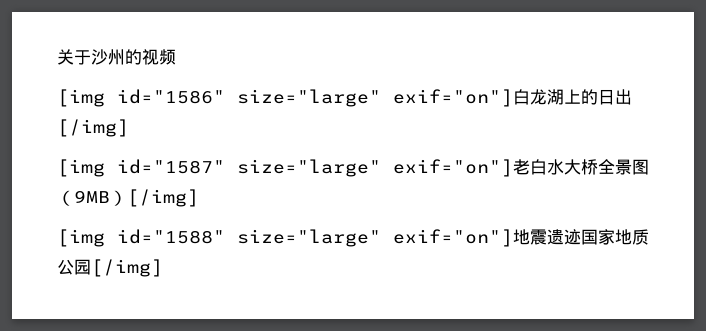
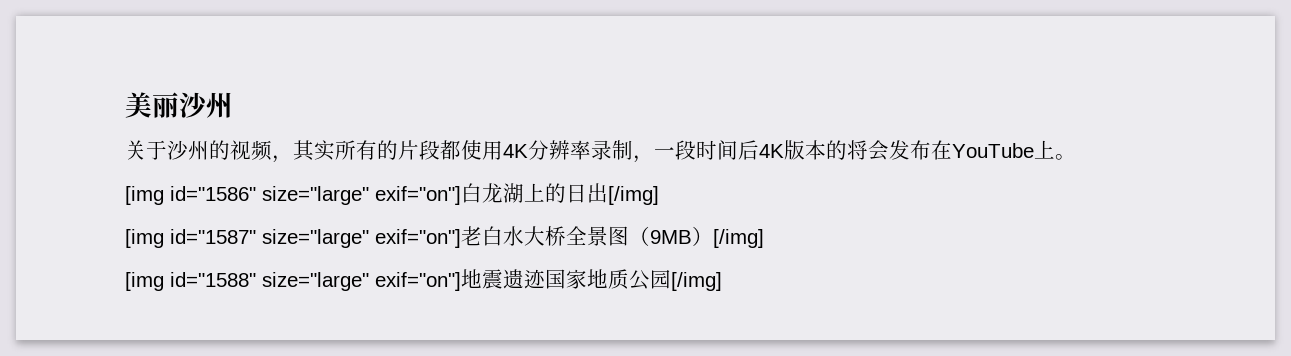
+ 美丽沙州
- 关于沙州的视频
+ 关于沙州的视频，其实所有的片段都使用4K分辨率录制，一段时间后4K版本的将会发布在YouTube上。

